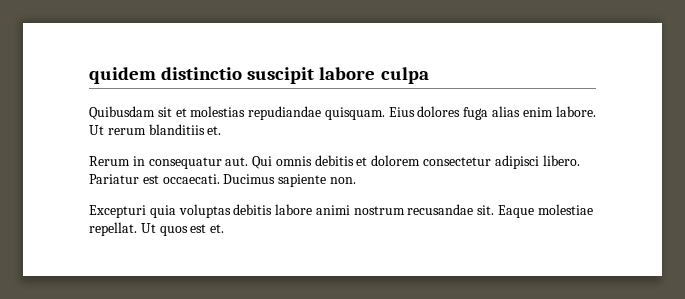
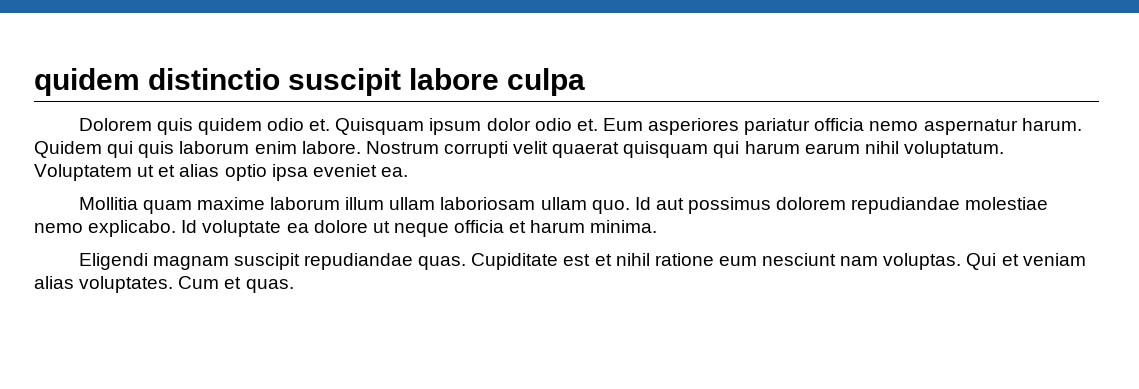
- Quibusdam sit et molestias repudiandae quisquam. Eius dolores fuga alias enim labore. Ut rerum blanditiis et.
- Rerum in consequatur aut. Qui omnis debitis et dolorem consectetur adipisci libero. Pariatur est occaecati. Ducimus sapiente non.
- Excepturi quia voluptas debitis labore animi nostrum recusandae sit. Eaque molestiae repellat. Ut quos est et.
+ Dolorem quis quidem odio et. Quisquam ipsum dolor odio et. Eum asperiores pariatur officia nemo aspernatur harum. Quidem qui quis laborum enim labore. Nostrum corrupti velit quaerat quisquam qui harum earum nihil voluptatum. Voluptatem ut et alias optio ipsa eveniet ea.
+ Mollitia quam maxime laborum illum ullam laboriosam ullam quo. Id aut possimus dolorem repudiandae molestiae nemo explicabo. Id voluptate ea dolore ut neque officia et harum minima.
+ Eligendi magnam suscipit repudiandae quas. Cupiditate est et nihil ratione eum nesciunt nam voluptas. Qui et veniam alias voluptates. Cum et quas.

